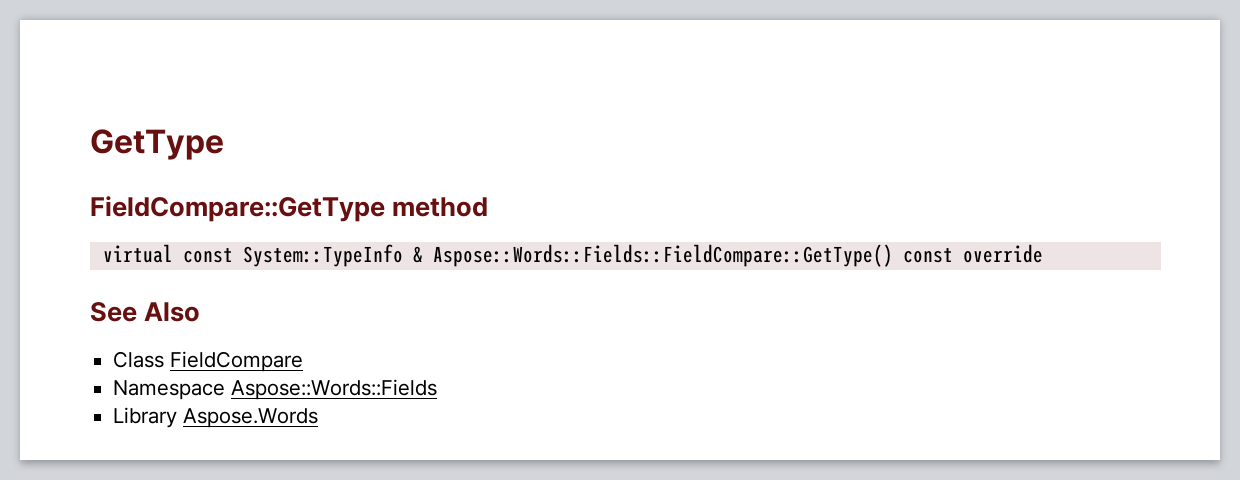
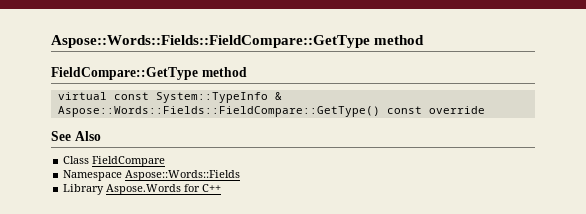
- GetType
+ Aspose::Words::Fields::FieldCompare::GetType method
- Library Aspose.Words
+ Library Aspose.Words for C++

